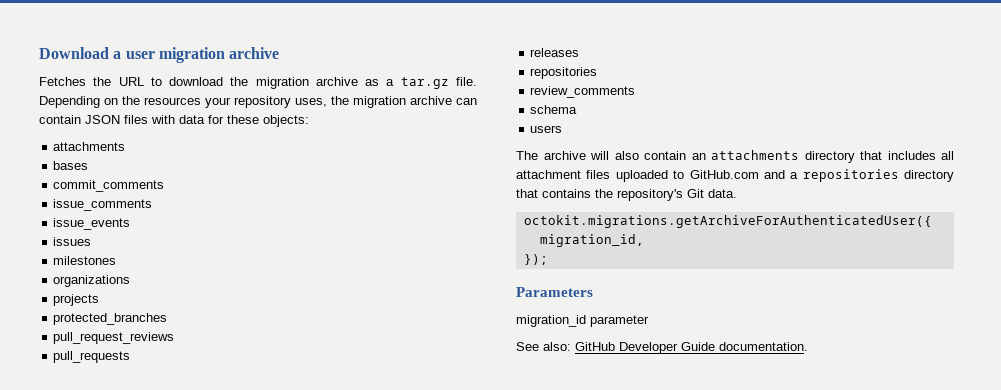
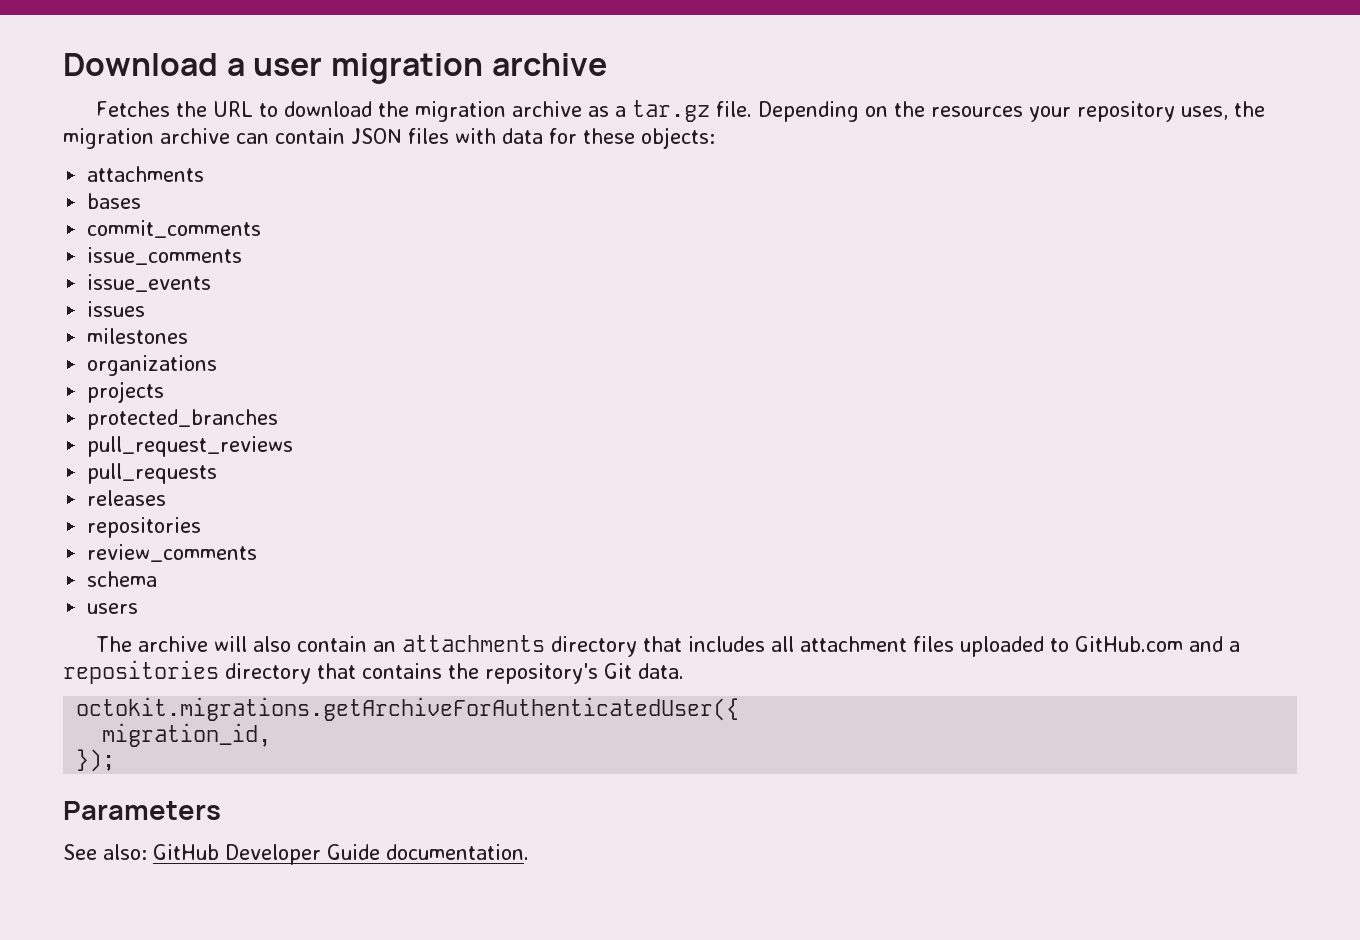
- migration_id parameter

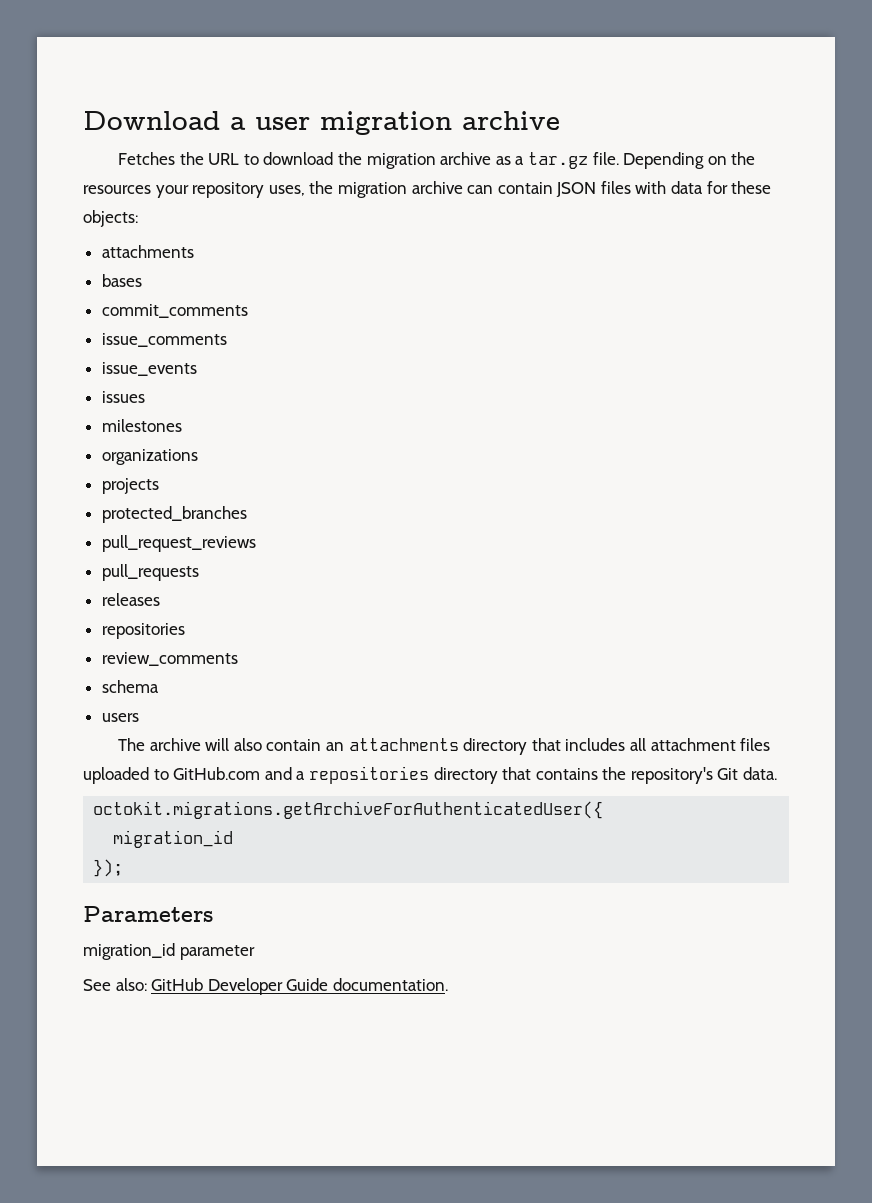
  octokit.migrations.getArchiveForAuthenticatedUser({
- migration_id,
+ migration_id
+ migration_id parameter

